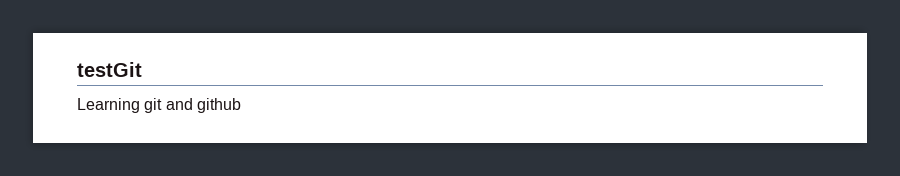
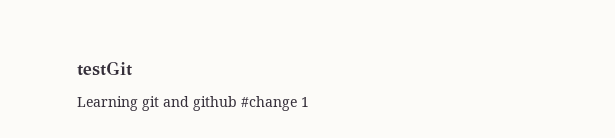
- Learning git and github
+ Learning git and github #change 1

